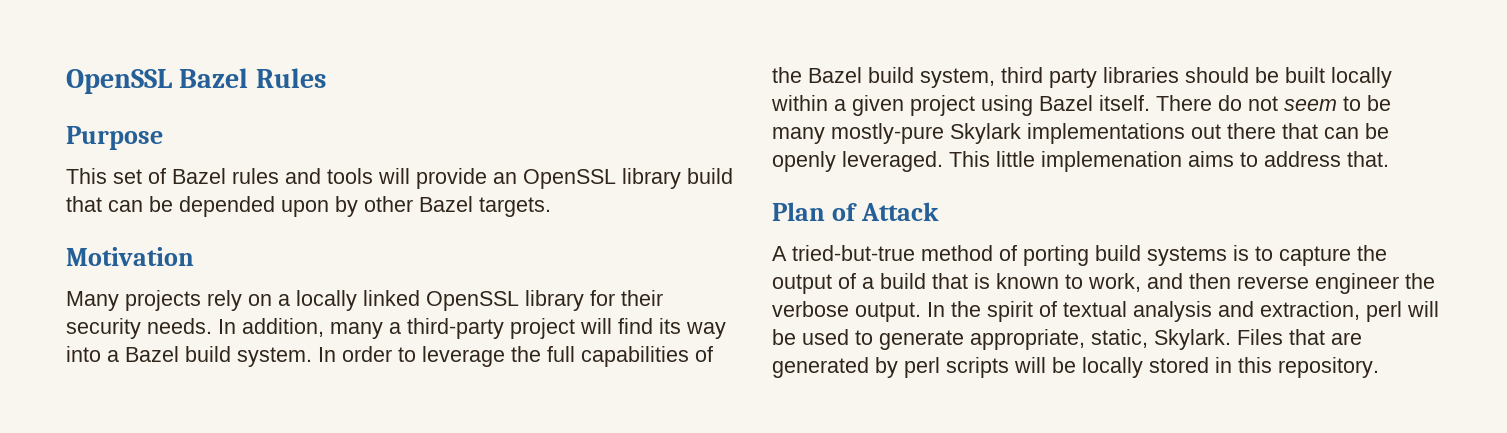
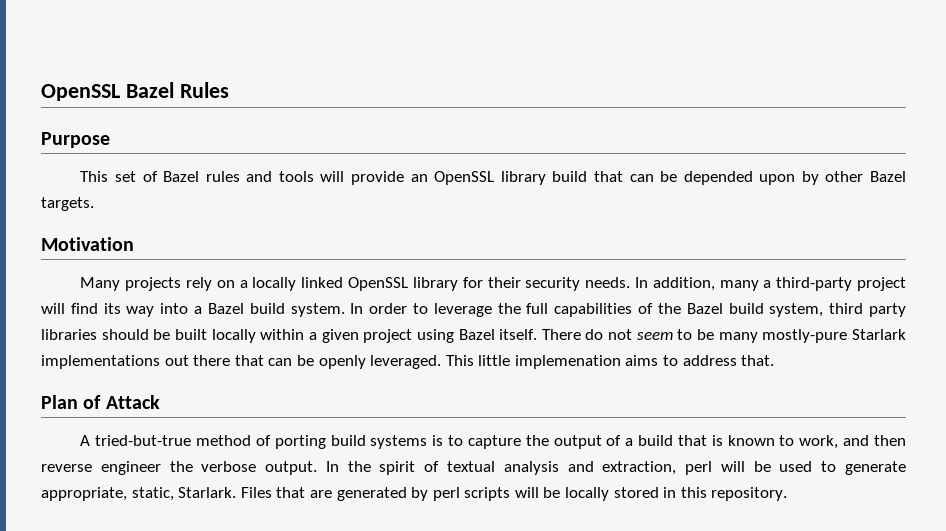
- There do not seem to be many mostly-pure Skylark implementations out there that can be openly leveraged.
+ There do not seem to be many mostly-pure Starlark implementations out there that can be openly leveraged.
- In the spirit of textual analysis and extraction, perl will be used to generate appropriate, static, Skylark.
+ In the spirit of textual analysis and extraction, perl will be used to generate appropriate, static, Starlark.

